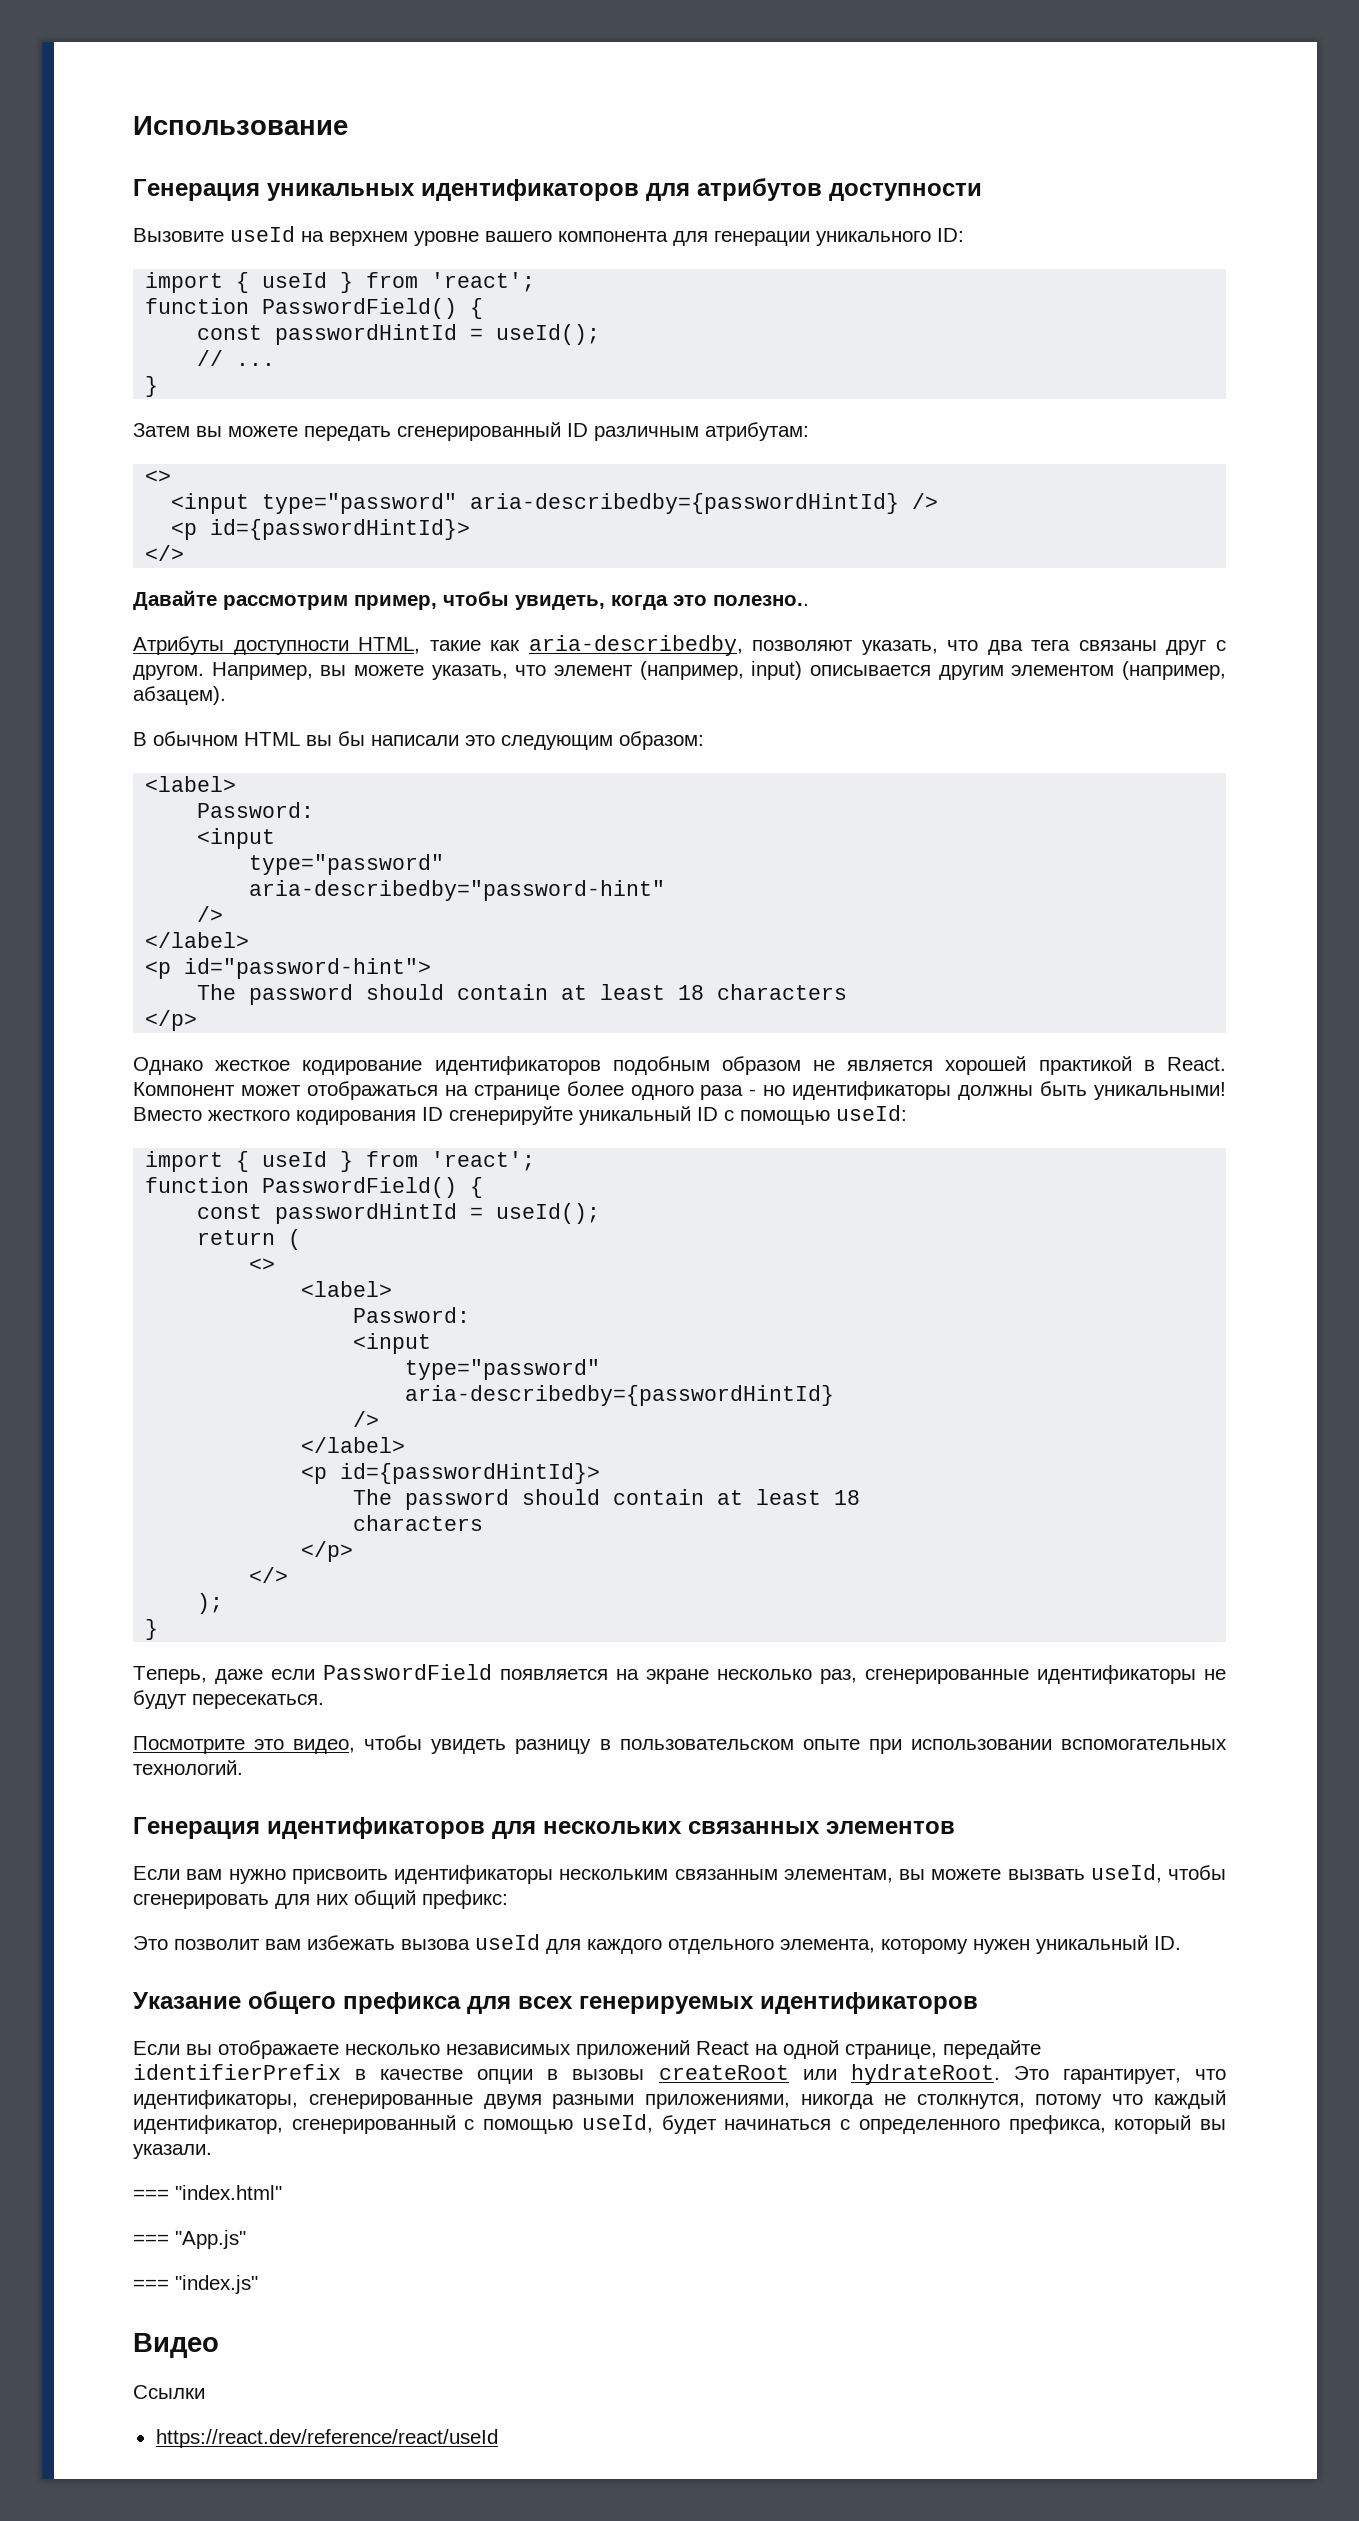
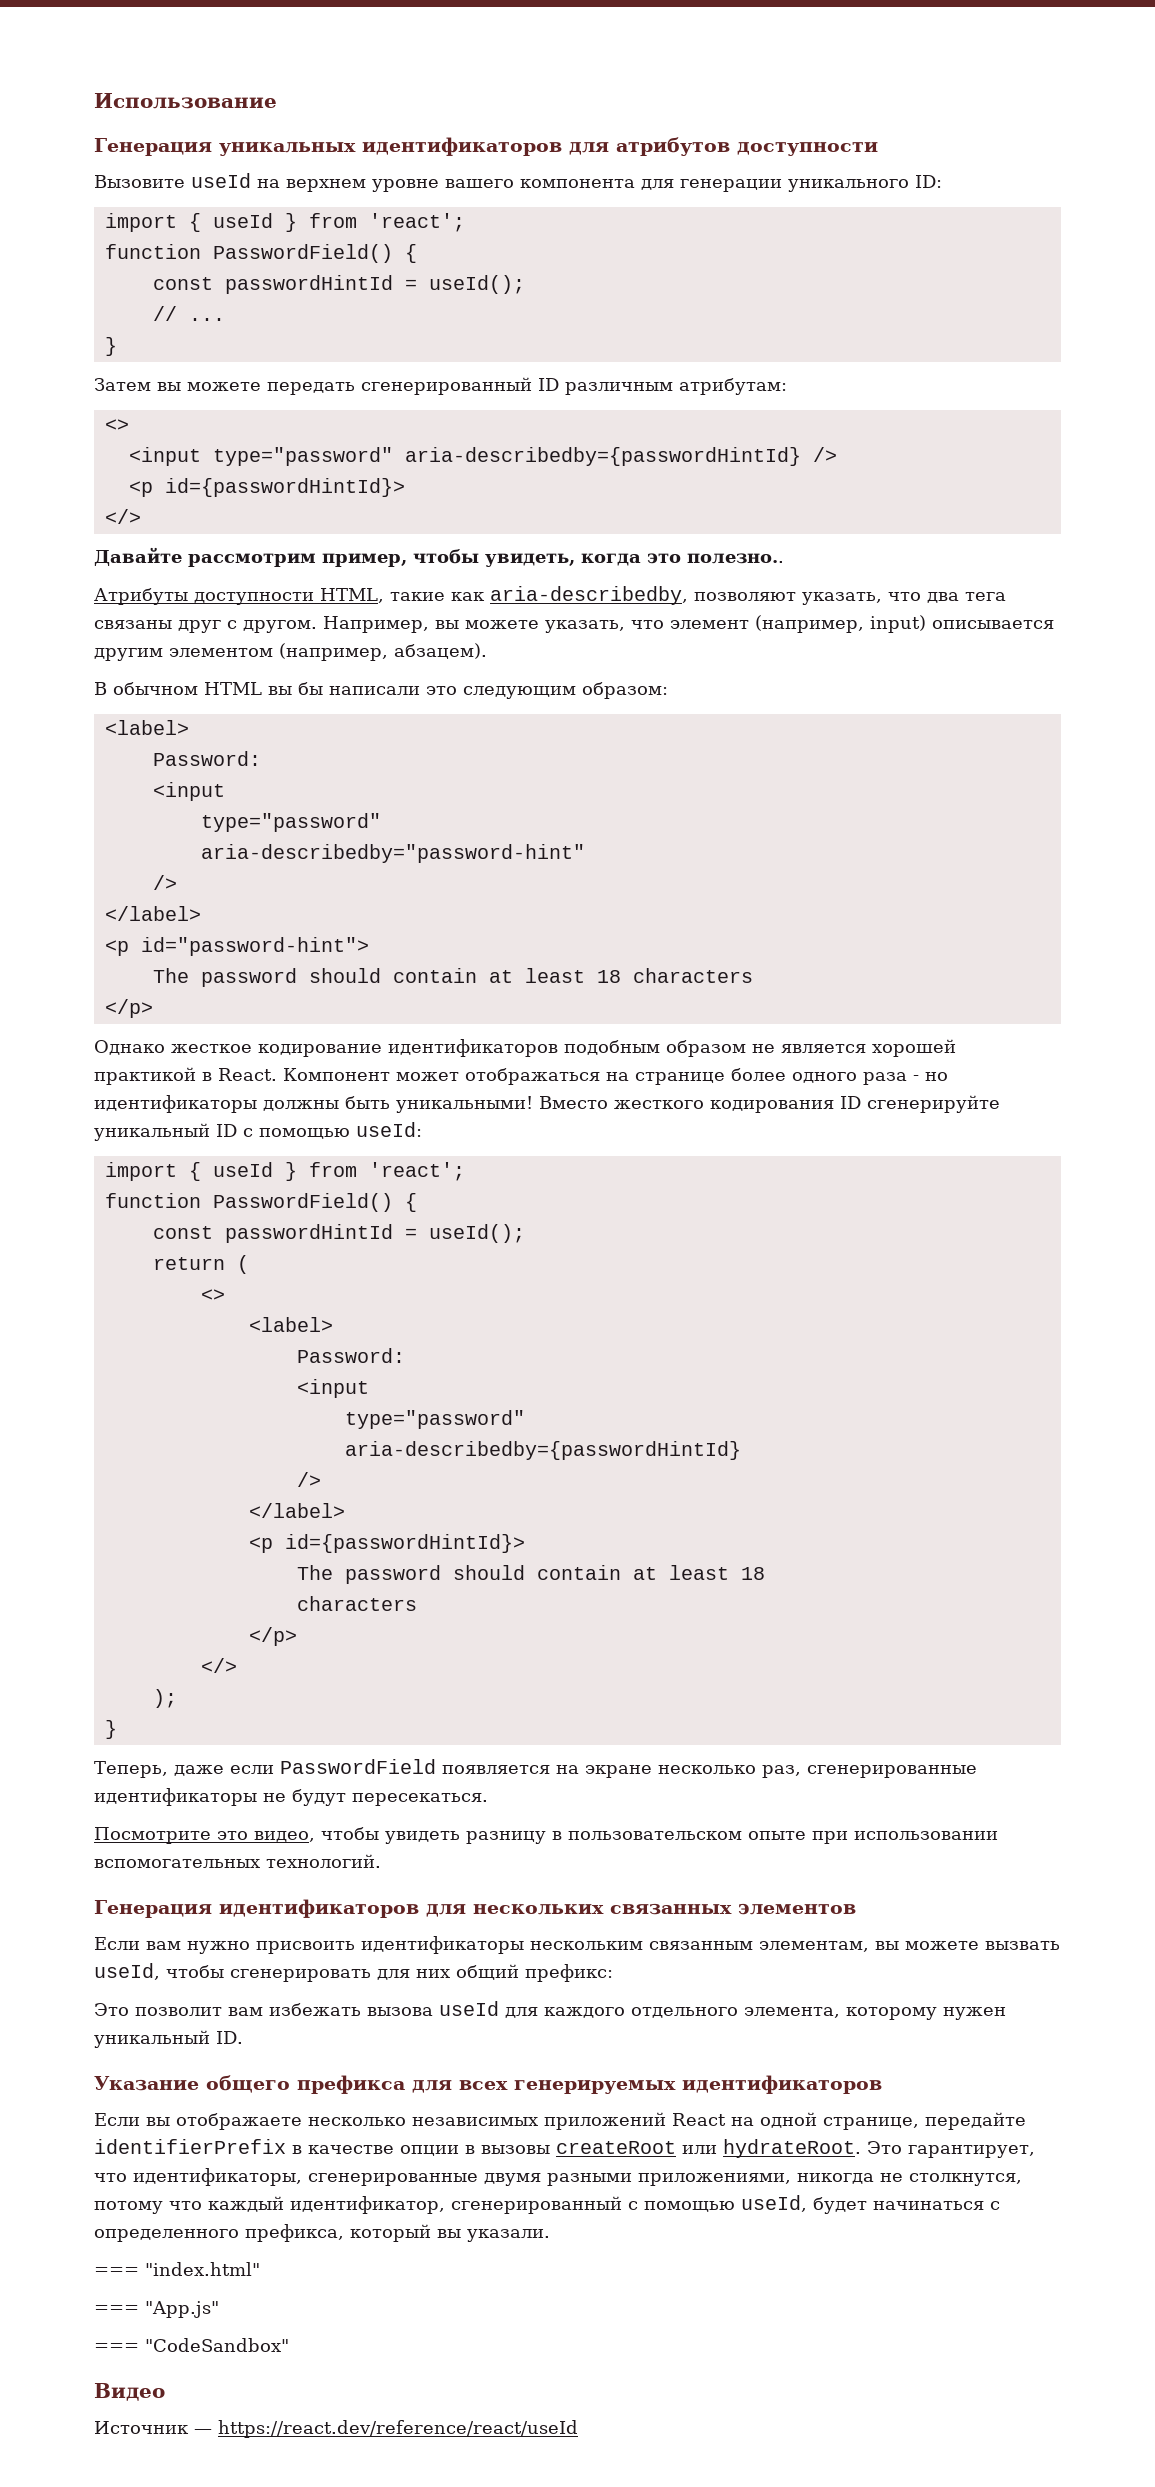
- === "index.js"
+ === "CodeSandbox"
- Ссылки
- https://react.dev/reference/react/useId
+ Источник — https://react.dev/reference/react/useId

